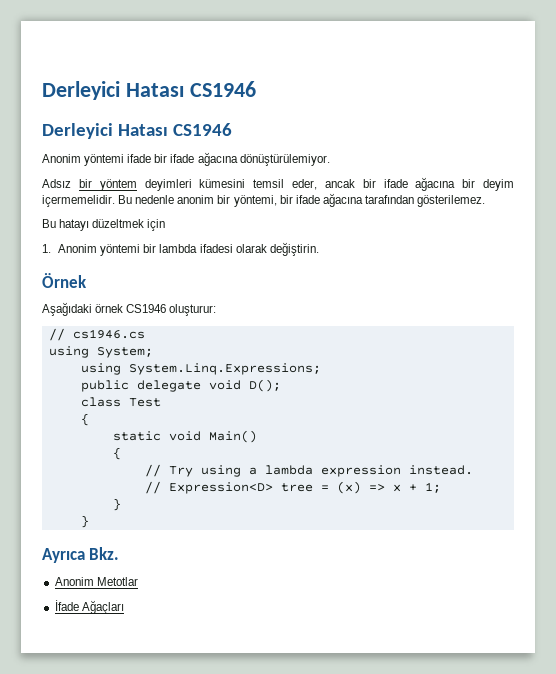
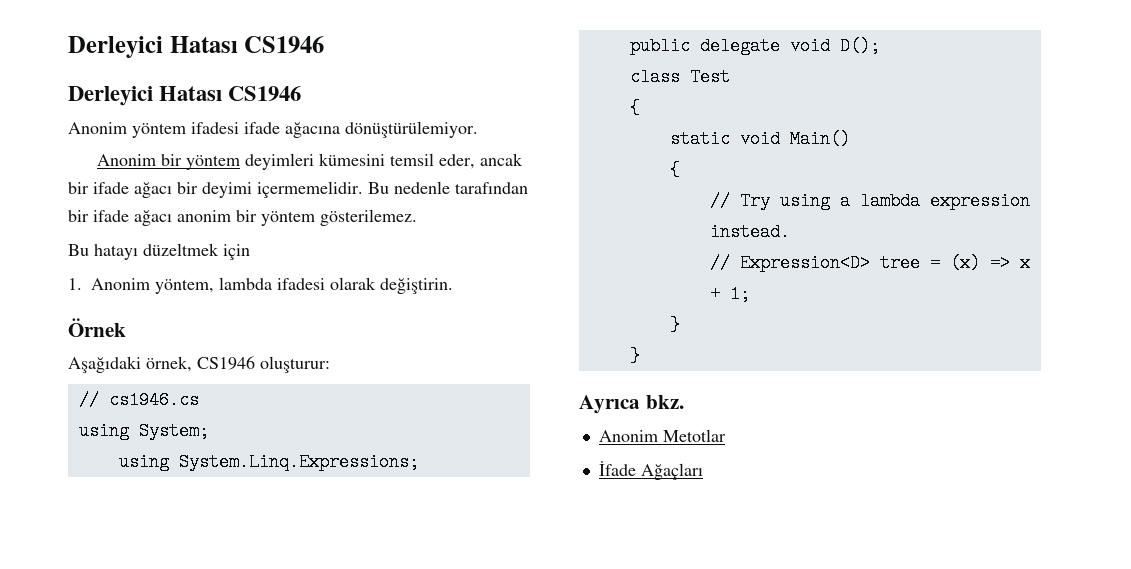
- Anonim yöntemi ifade bir ifade ağacına dönüştürülemiyor.
+ Anonim yöntem ifadesi ifade ağacına dönüştürülemiyor.
- Adsız bir yöntem deyimleri kümesini temsil eder, ancak bir ifade ağacına bir deyim içermemelidir. Bu nedenle anonim bir yöntemi, bir ifade ağacına tarafından gösterilemez.
+ Anonim bir yöntem deyimleri kümesini temsil eder, ancak bir ifade ağacı bir deyimi içermemelidir. Bu nedenle tarafından bir ifade ağacı anonim bir yöntem gösterilemez.
- 1. Anonim yöntemi bir lambda ifadesi olarak değiştirin.
+ 1. Anonim yöntem, lambda ifadesi olarak değiştirin.
- Aşağıdaki örnek CS1946 oluşturur:
+ Aşağıdaki örnek, CS1946 oluşturur:
- Ayrıca Bkz.
+ Ayrıca bkz.

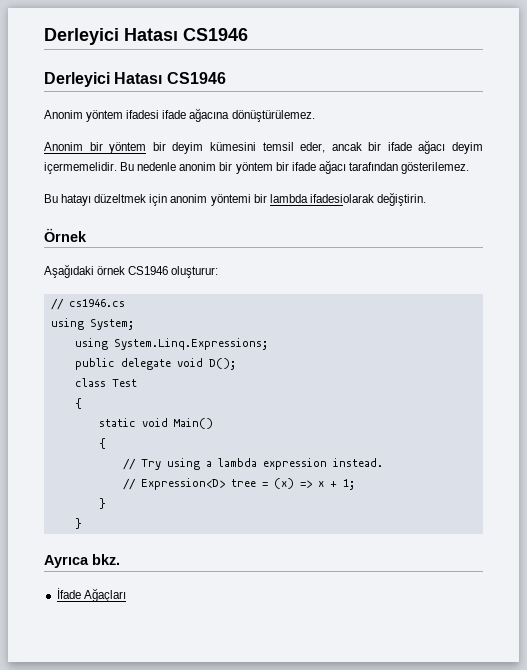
- Anonim yöntem ifadesi ifade ağacına dönüştürülemiyor.
+ Anonim yöntem ifadesi ifade ağacına dönüştürülemez.
- Anonim bir yöntem deyimleri kümesini temsil eder, ancak bir ifade ağacı bir deyimi içermemelidir.
+ Anonim bir yöntem bir deyim kümesini temsil eder, ancak bir ifade ağacı deyim içermemelidir.
- Bu nedenle tarafından bir ifade ağacı anonim bir yöntem gösterilemez.
+ Bu nedenle anonim bir yöntem bir ifade ağacı tarafından gösterilemez.
- Bu hatayı düzeltmek için
- 1. Anonim yöntem, lambda ifadesi olarak değiştirin.
+ Bu hatayı düzeltmek için anonim yöntemi bir lambda ifadesiolarak değiştirin.
- Aşağıdaki örnek, CS1946 oluşturur:
+ Aşağıdaki örnek CS1946 oluşturur:
- Anonim Metotlar

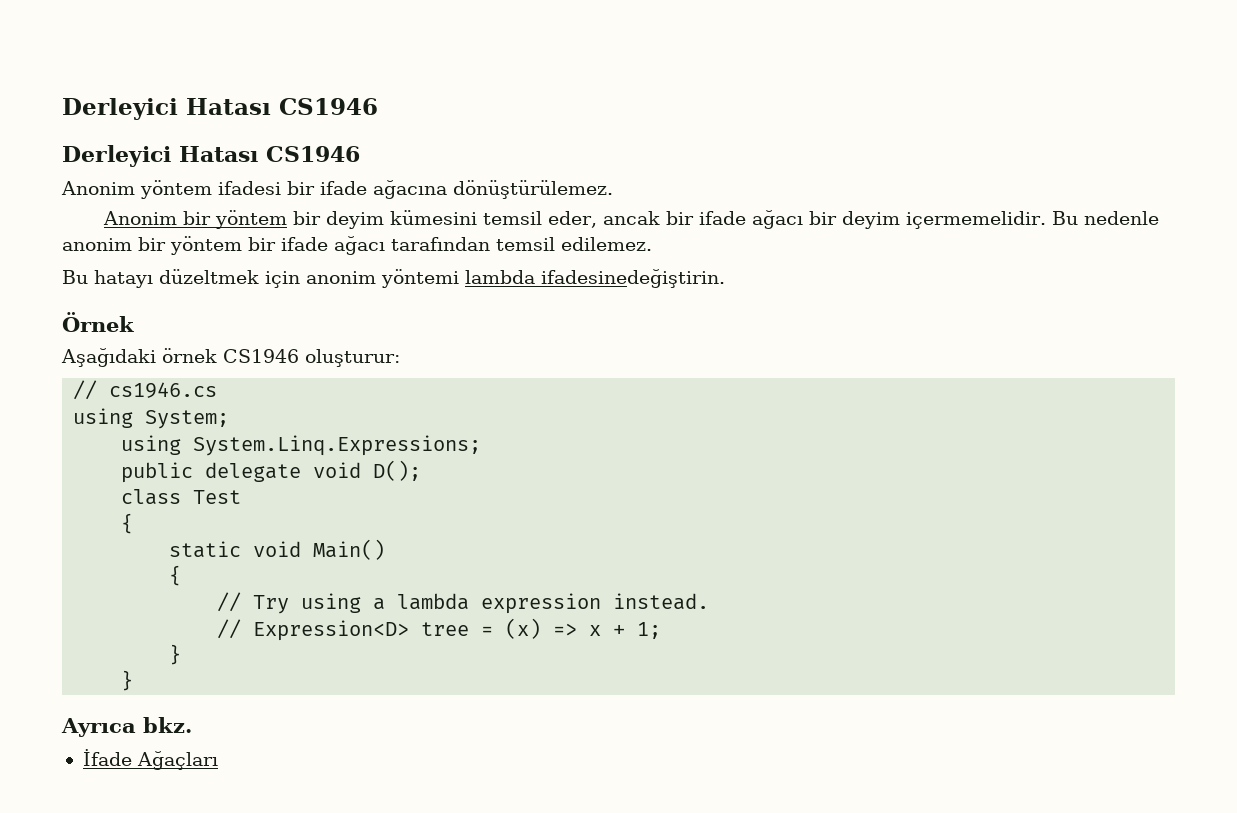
- Anonim yöntem ifadesi ifade ağacına dönüştürülemez.
+ Anonim yöntem ifadesi bir ifade ağacına dönüştürülemez.
- Anonim bir yöntem bir deyim kümesini temsil eder, ancak bir ifade ağacı deyim içermemelidir.
+ Anonim bir yöntem bir deyim kümesini temsil eder, ancak bir ifade ağacı bir deyim içermemelidir.
- Bu nedenle anonim bir yöntem bir ifade ağacı tarafından gösterilemez.
+ Bu nedenle anonim bir yöntem bir ifade ağacı tarafından temsil edilemez.
- Bu hatayı düzeltmek için anonim yöntemi bir lambda ifadesiolarak değiştirin.
+ Bu hatayı düzeltmek için anonim yöntemi lambda ifadesinedeğiştirin.

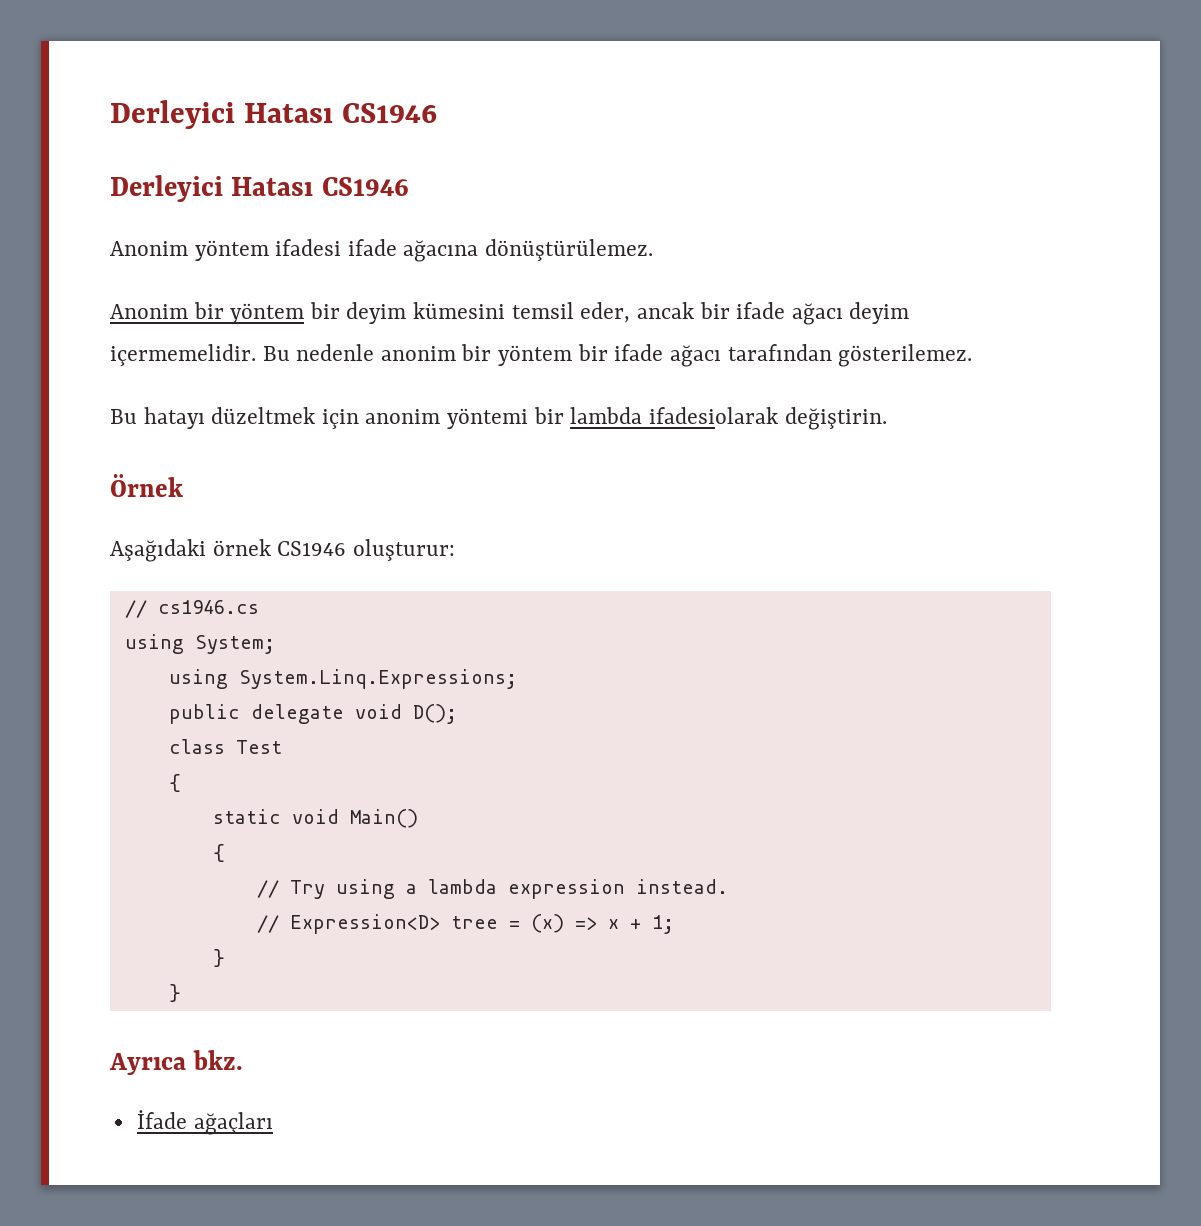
- Anonim yöntem ifadesi bir ifade ağacına dönüştürülemez.
+ Anonim yöntem ifadesi ifade ağacına dönüştürülemez.
- Anonim bir yöntem bir deyim kümesini temsil eder, ancak bir ifade ağacı bir deyim içermemelidir.
+ Anonim bir yöntem bir deyim kümesini temsil eder, ancak bir ifade ağacı deyim içermemelidir.
- Bu nedenle anonim bir yöntem bir ifade ağacı tarafından temsil edilemez.
+ Bu nedenle anonim bir yöntem bir ifade ağacı tarafından gösterilemez.
- Bu hatayı düzeltmek için anonim yöntemi lambda ifadesinedeğiştirin.
+ Bu hatayı düzeltmek için anonim yöntemi bir lambda ifadesiolarak değiştirin.
- İfade Ağaçları
+ İfade ağaçları

